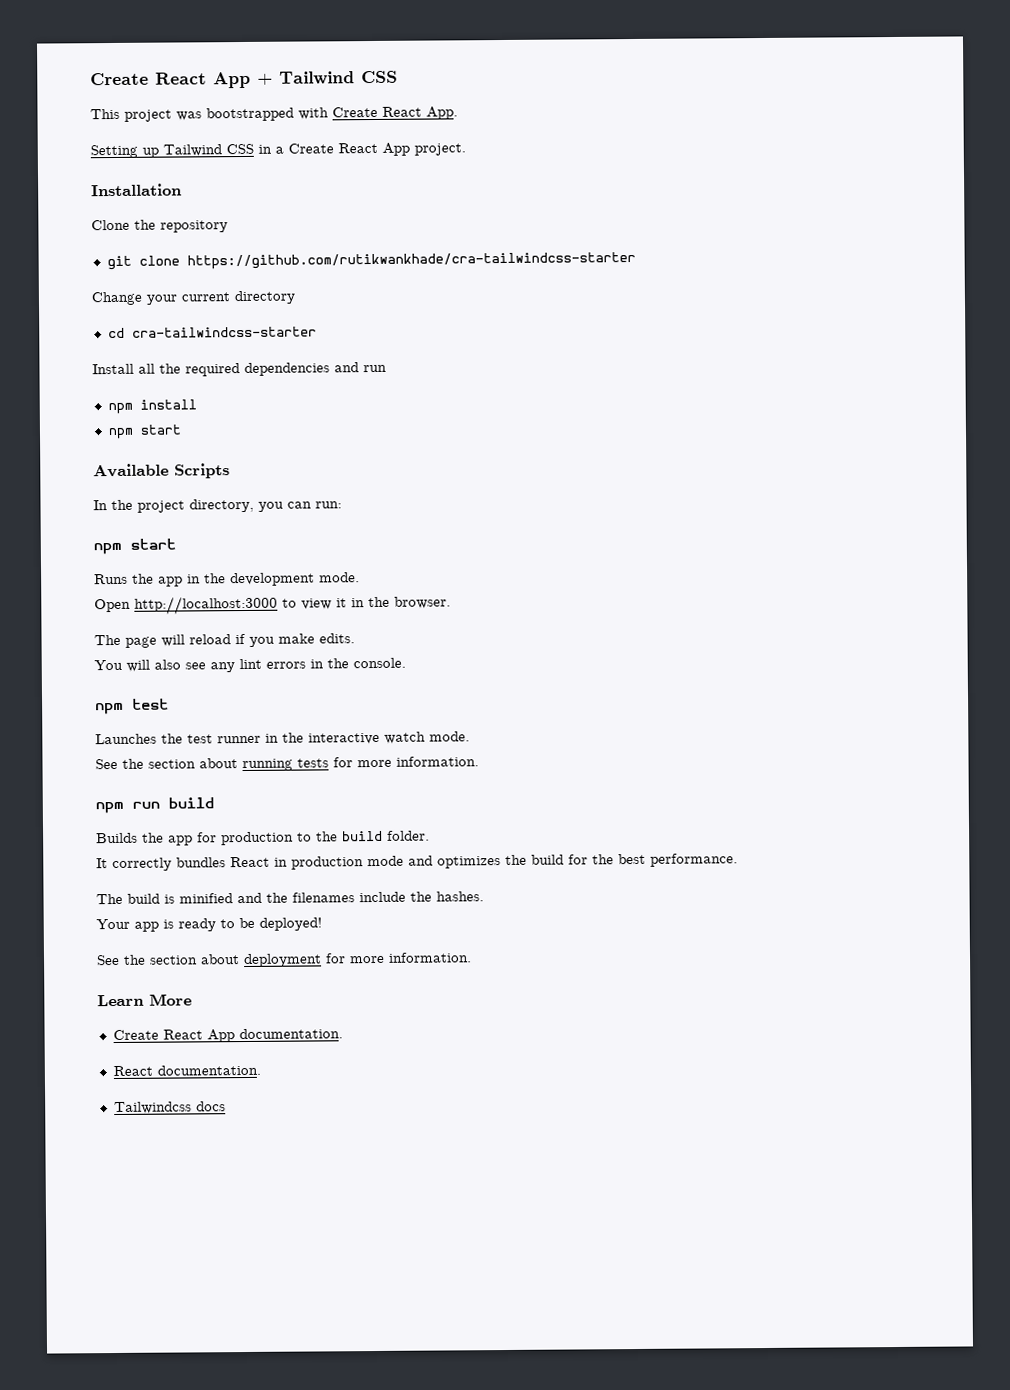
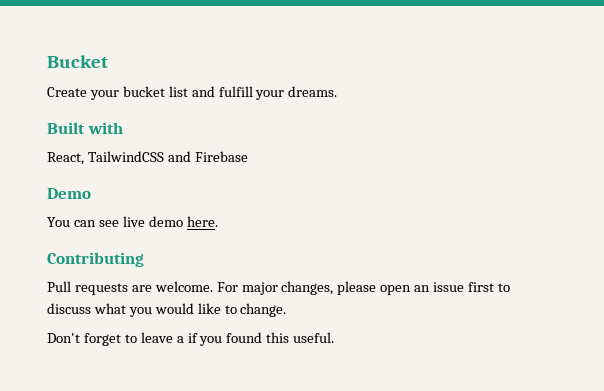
- Create React App + Tailwind CSS
- This project was bootstrapped with Create React App.
- Setting up Tailwind CSS in a Create React App project.
- Installation
- Clone the repository
- git clone https://github.com/rutikwankhade/cra-tailwindcss-starter
- Change your current directory
- cd cra-tailwindcss-starter
- Install all the required dependencies and run
- npm install
- npm start
- Available Scripts
- In the project directory, you can run:
- npm start
- Runs the app in the development mode.
- Open http://localhost:3000 to view it in the browser.
- The page will reload if you make edits.
- You will also see any lint errors in the console.
- npm test
- Launches the test runner in the interactive watch mode.
- See the section about running tests for more information.
- npm run build
- Builds the app for production to the build folder.
- It correctly bundles React in production mode and optimizes the build for the best performance.
- The build is minified and the filenames include the hashes.
- Your app is ready to be deployed!
- See the section about deployment for more information.
- Learn More
- Create React App documentation.
- React documentation.
- Tailwindcss docs
+ Bucket
+ Create your bucket list and fulfill your dreams.
+ Built with
+ React, TailwindCSS and Firebase
+ Demo
+ You can see live demo here.
+ Contributing
+ Pull requests are welcome. For major changes, please open an issue first to discuss what you would like to change.
+ Don't forget to leave a if you found this useful.

